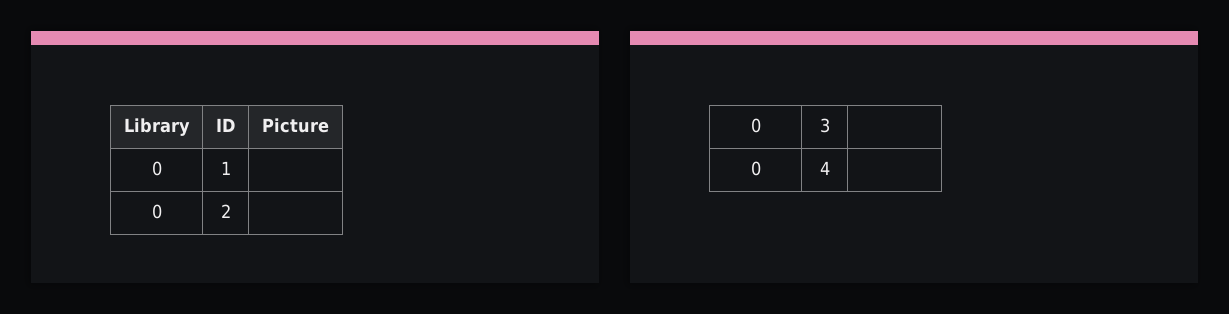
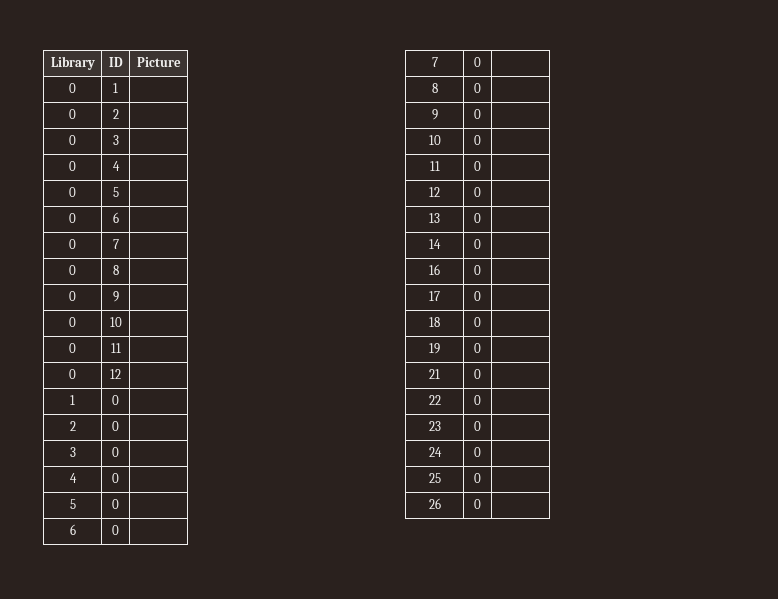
+ 0 | 5 |
+ 0 | 6 |
+ 0 | 7 |
+ 0 | 8 |
+ 0 | 9 |
+ 0 | 10 |
+ 0 | 11 |
+ 0 | 12 |
+ 1 | 0 |
+ 2 | 0 |
+ 3 | 0 |
+ 4 | 0 |
+ 5 | 0 |
+ 6 | 0 |
+ 7 | 0 |
+ 8 | 0 |
+ 9 | 0 |
+ 10 | 0 |
+ 11 | 0 |
+ 12 | 0 |
+ 13 | 0 |
+ 14 | 0 |
+ 16 | 0 |
+ 17 | 0 |
+ 18 | 0 |
+ 19 | 0 |
+ 21 | 0 |
+ 22 | 0 |
+ 23 | 0 |
+ 24 | 0 |
+ 25 | 0 |
+ 26 | 0 |

